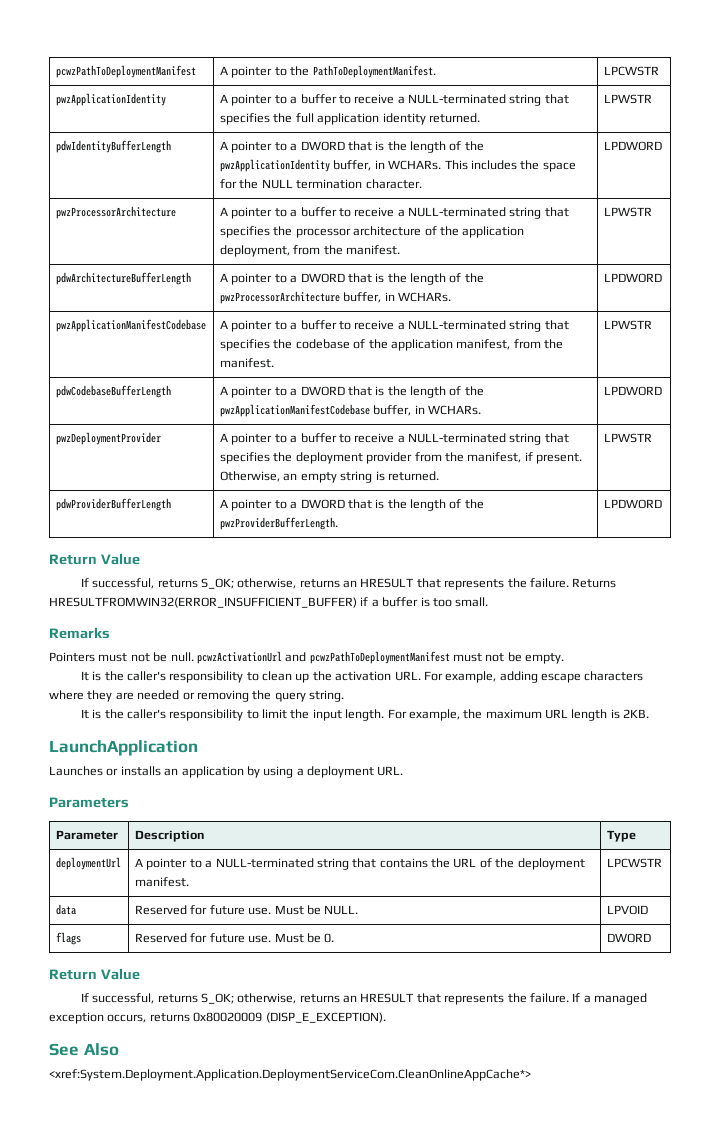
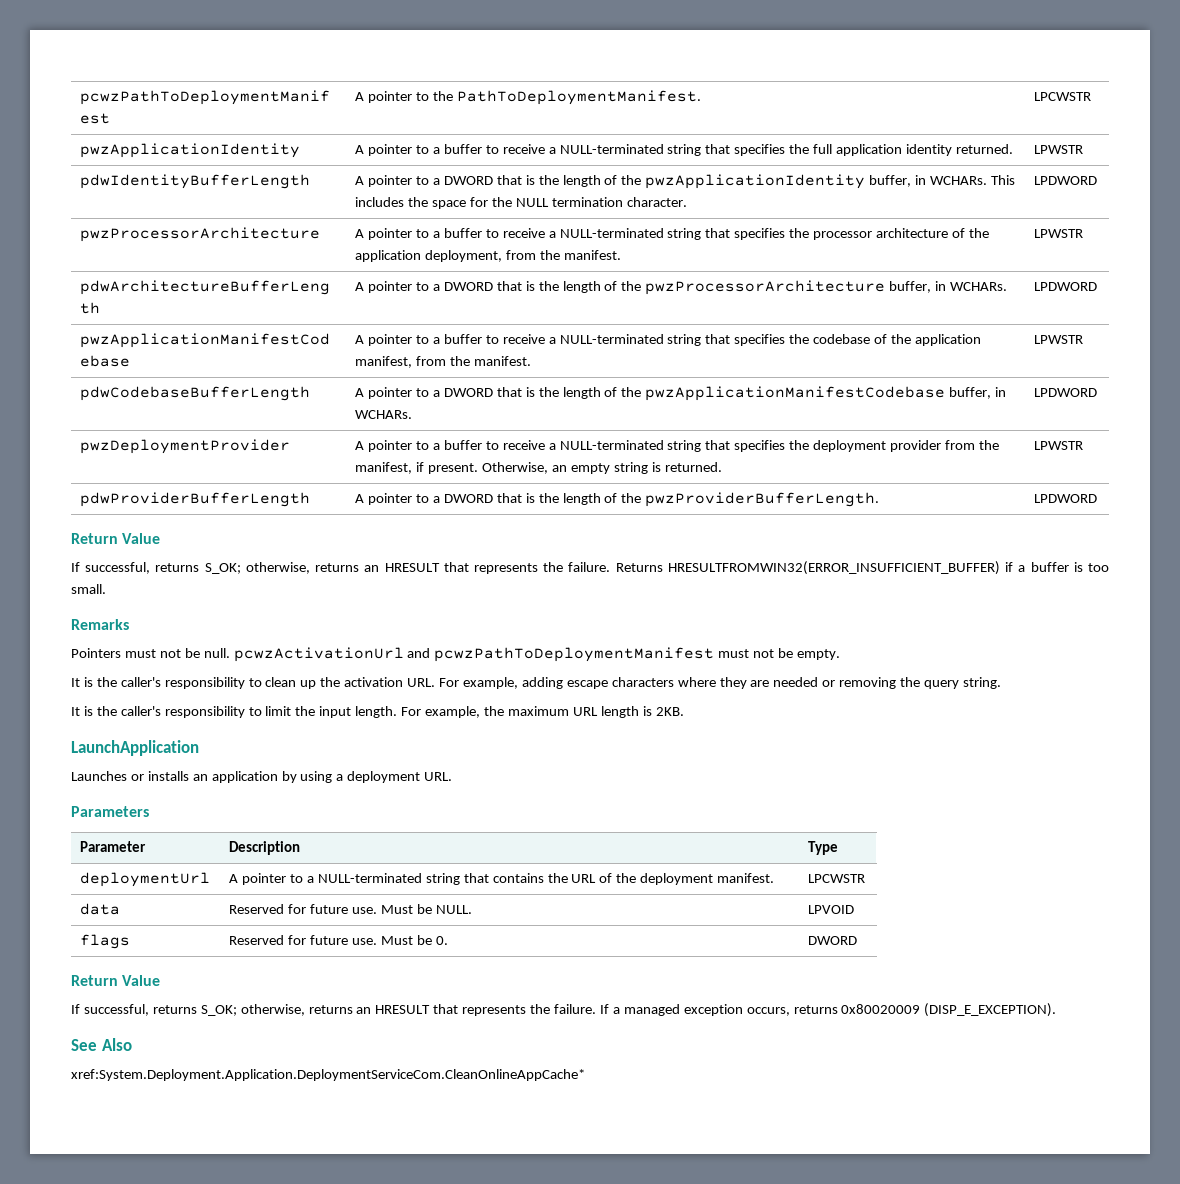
- <xref:System.Deployment.Application.DeploymentServiceCom.CleanOnlineAppCache*>
+ xref:System.Deployment.Application.DeploymentServiceCom.CleanOnlineAppCache*

